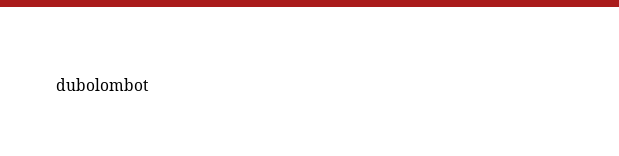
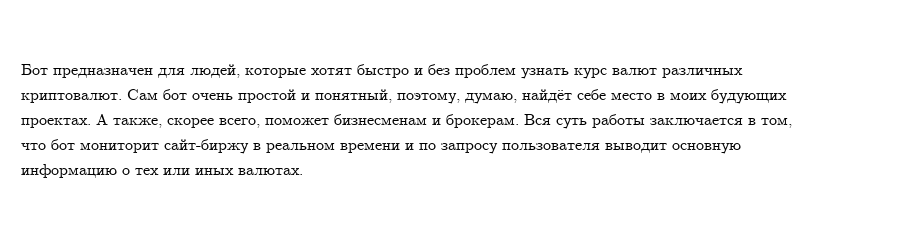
- dubolombot
+ Бот предназначен для людей, которые хотят быстро и без проблем узнать курс валют различных криптовалют. Сам бот очень простой и понятный, поэтому, думаю, найдёт себе место в моих будующих проектах. А также, скорее всего, поможет бизнесменам и брокерам. Вся суть работы заключается в том, что бот мониторит сайт-биржу в реальном времени и по запросу пользователя выводит основную информацию о тех или иных валютах.

